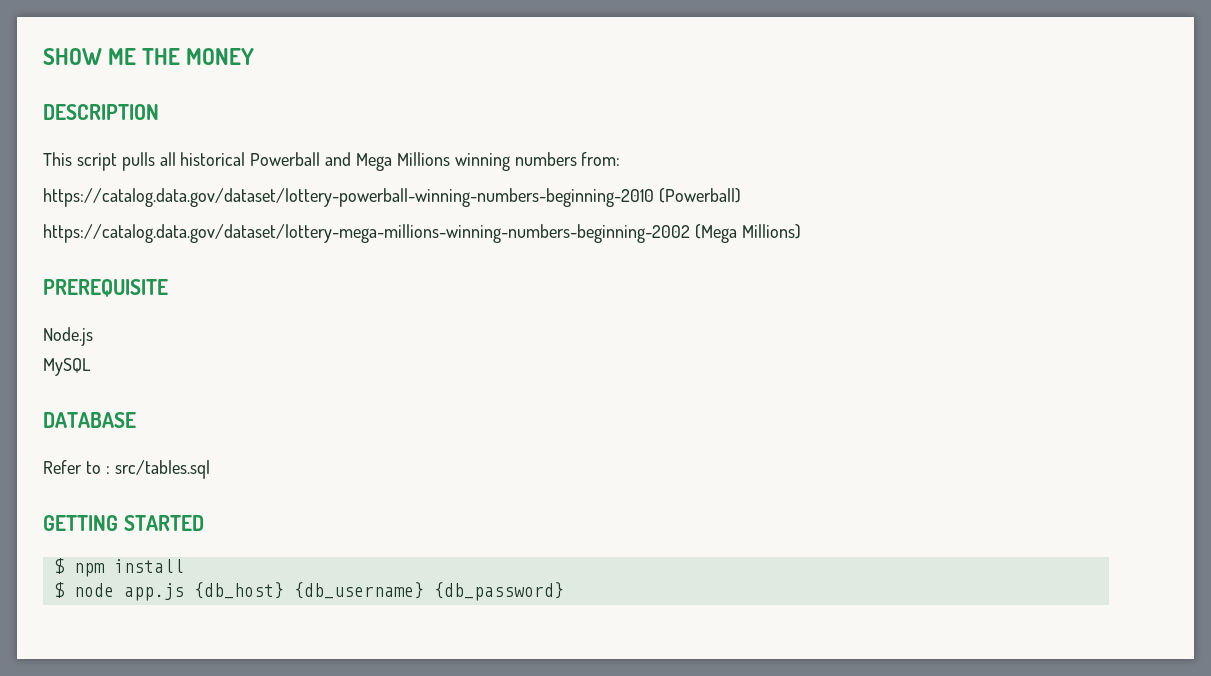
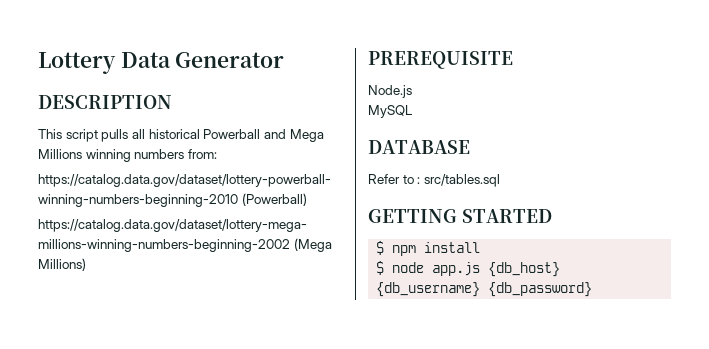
- SHOW ME THE MONEY
+ Lottery Data Generator

